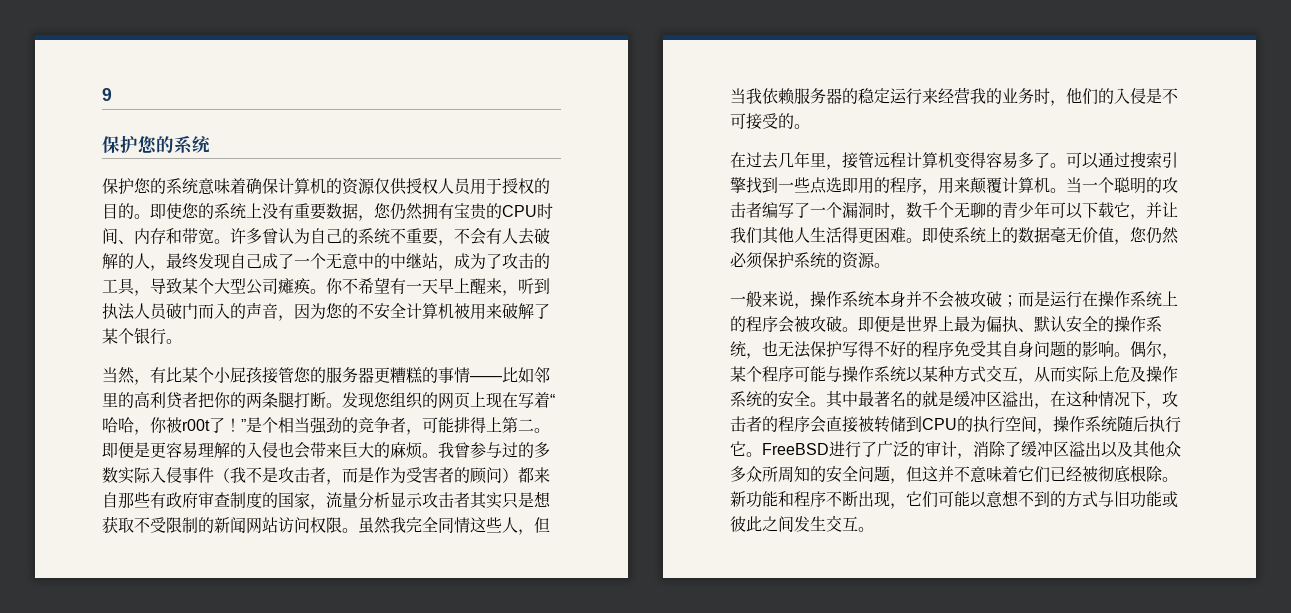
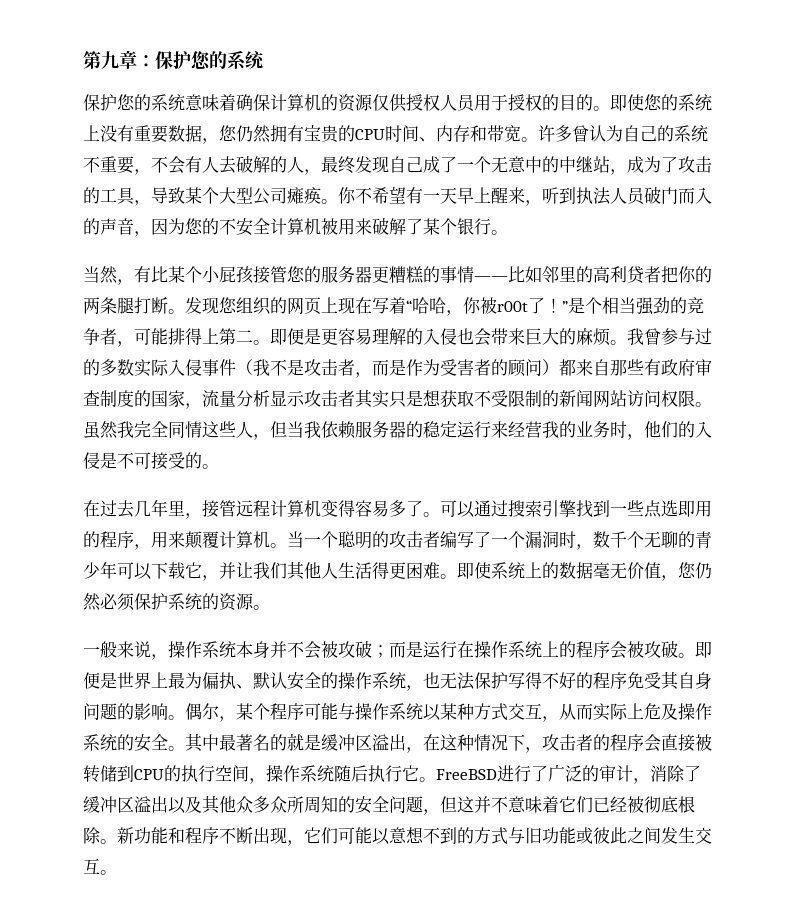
- 9
- 保护您的系统
+ 第九章：保护您的系统

